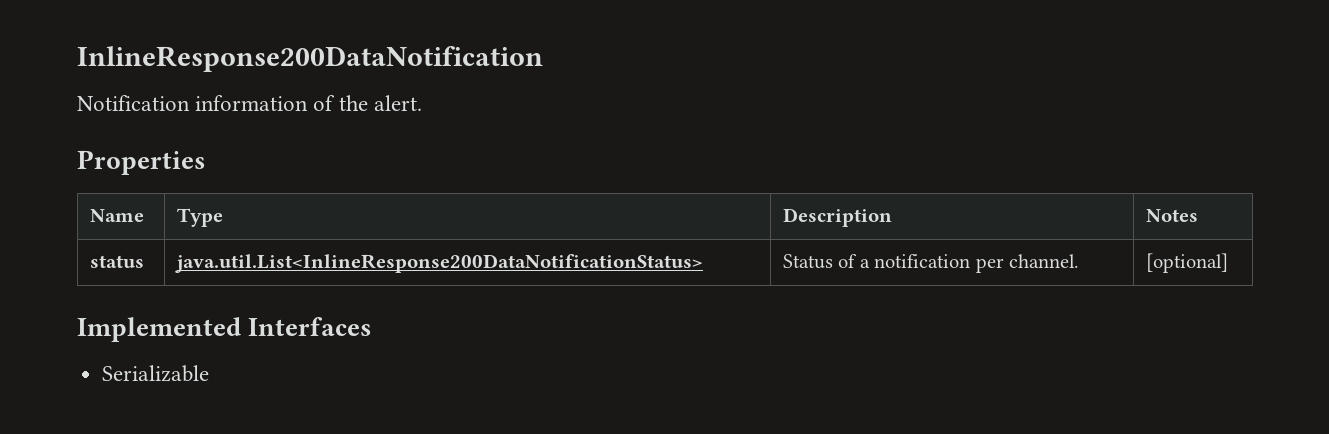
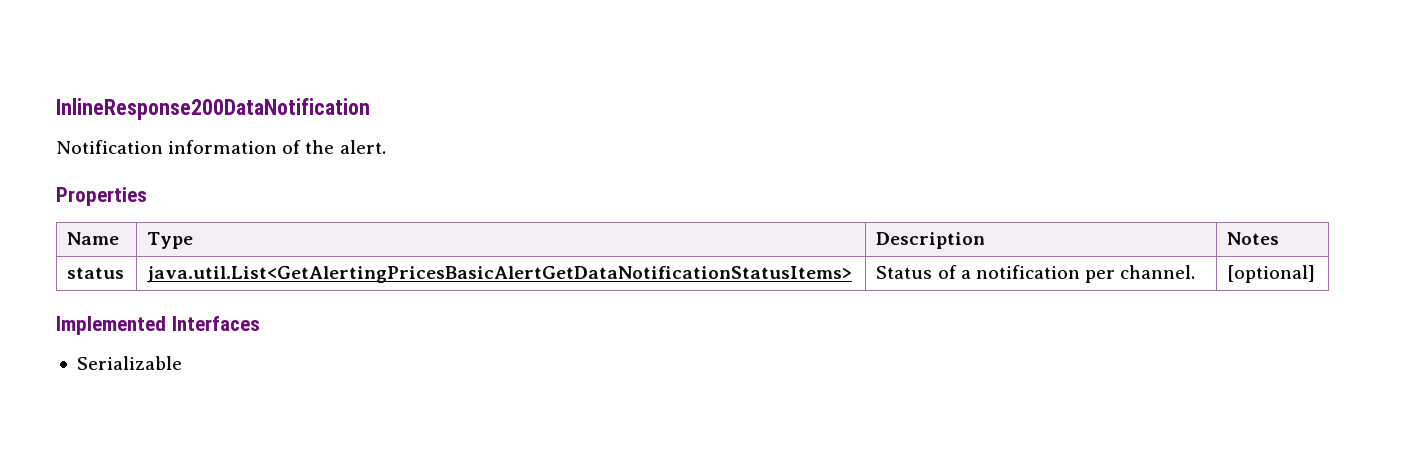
- status | java.util.List<InlineResponse200DataNotificationStatus> | Status of a notification per channel. | [optional]
+ status | java.util.List<GetAlertingPricesBasicAlertGetDataNotificationStatusItems> | Status of a notification per channel. | [optional]

